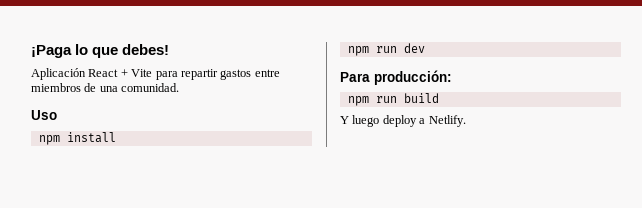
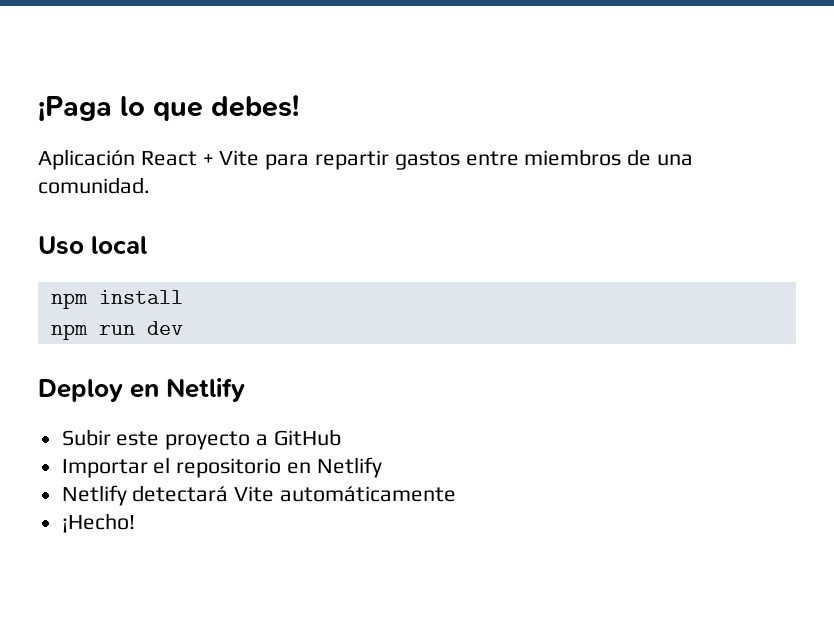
- Uso
+ Uso local
- Para producción:
- npm run build
- Y luego deploy a Netlify.
+ Deploy en Netlify
+ Subir este proyecto a GitHub
+ Importar el repositorio en Netlify
+ Netlify detectará Vite automáticamente
+ ¡Hecho!

